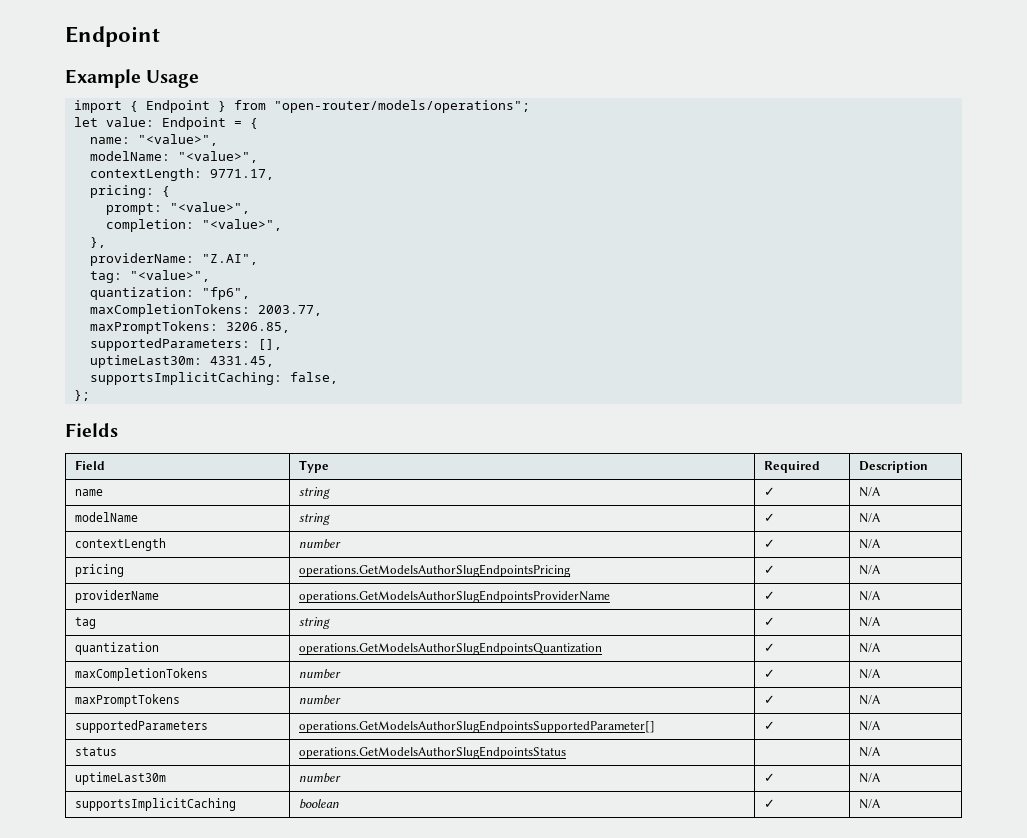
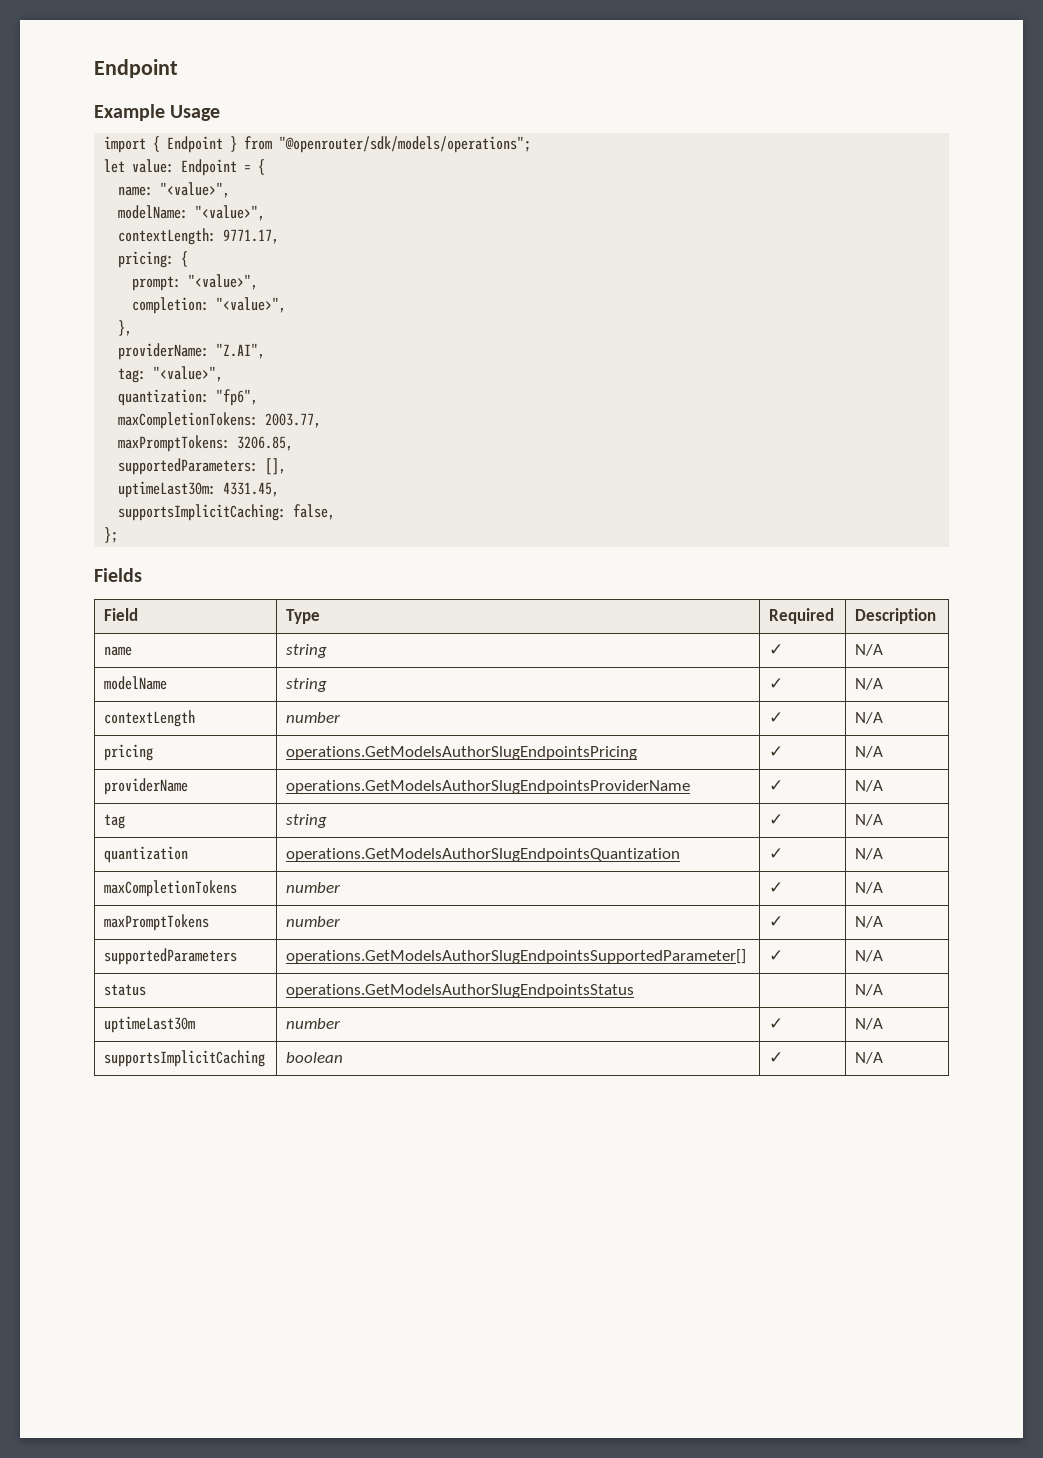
- import { Endpoint } from "open-router/models/operations";
+ import { Endpoint } from "@openrouter/sdk/models/operations";

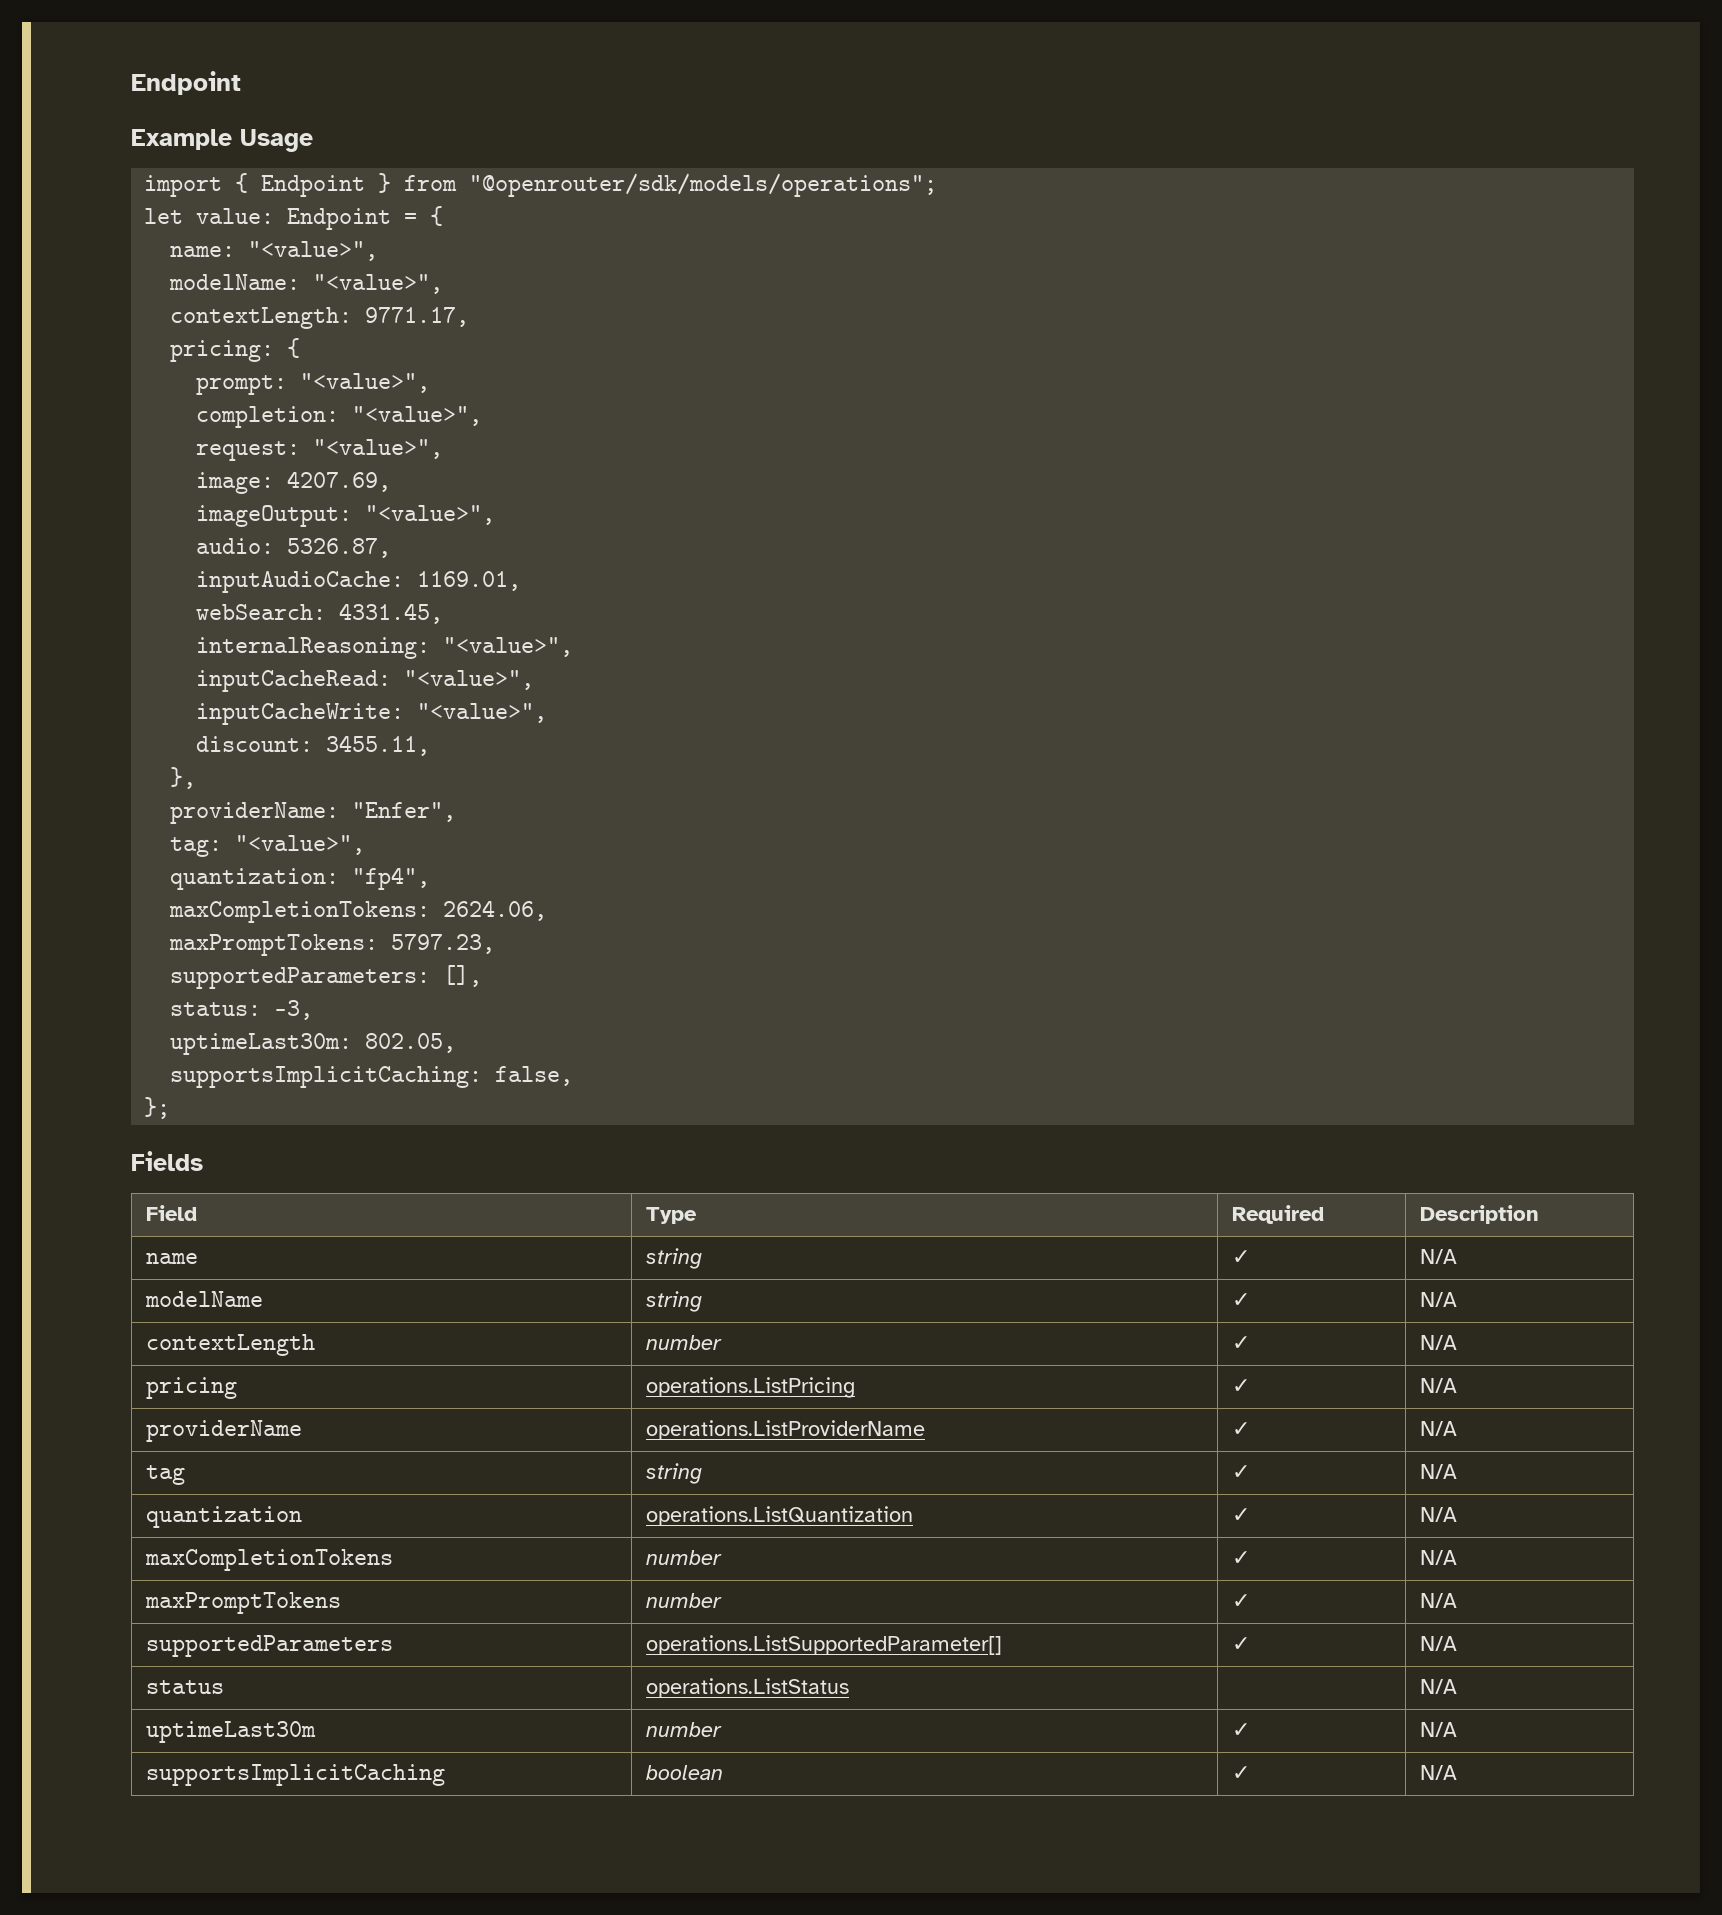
+ request: "<value>",
+ image: 4207.69,
+ imageOutput: "<value>",
+ audio: 5326.87,
+ inputAudioCache: 1169.01,
+ webSearch: 4331.45,
+ internalReasoning: "<value>",
+ inputCacheRead: "<value>",
+ inputCacheWrite: "<value>",
+ discount: 3455.11,
- providerName: "Z.AI",
+ providerName: "Enfer",
- quantization: "fp6",
+ quantization: "fp4",
- maxCompletionTokens: 2003.77,
+ maxCompletionTokens: 2624.06,
- maxPromptTokens: 3206.85,
+ maxPromptTokens: 5797.23,
+ status: -3,
- uptimeLast30m: 4331.45,
+ uptimeLast30m: 802.05,
- pricing | operations.GetModelsAuthorSlugEndpointsPricing | ✓ | N/A
+ pricing | operations.ListPricing | ✓ | N/A
- providerName | operations.GetModelsAuthorSlugEndpointsProviderName | ✓ | N/A
+ providerName | operations.ListProviderName | ✓ | N/A
- quantization | operations.GetModelsAuthorSlugEndpointsQuantization | ✓ | N/A
+ quantization | operations.ListQuantization | ✓ | N/A
- supportedParameters | operations.GetModelsAuthorSlugEndpointsSupportedParameter[] | ✓ | N/A
+ supportedParameters | operations.ListSupportedParameter[] | ✓ | N/A
- status | operations.GetModelsAuthorSlugEndpointsStatus | | N/A
+ status | operations.ListStatus | | N/A

